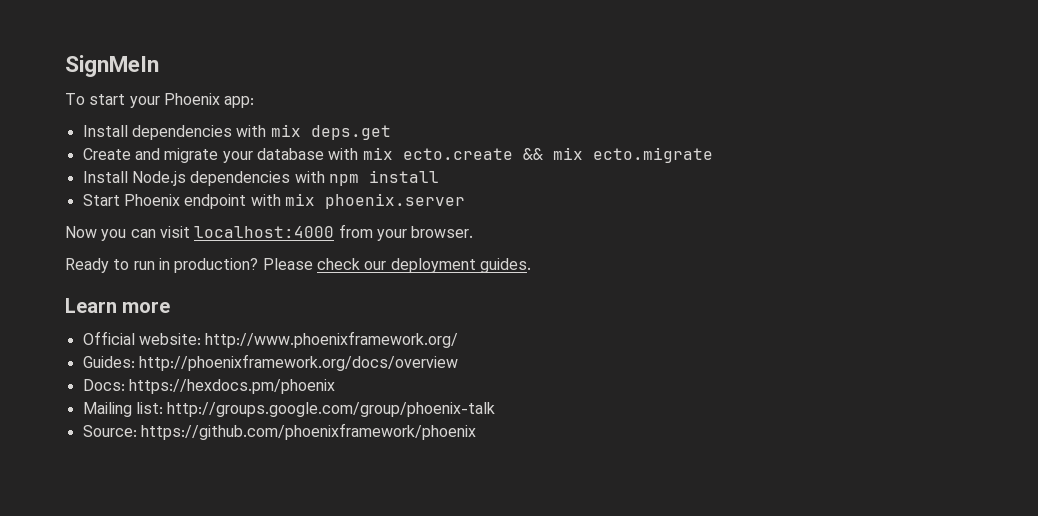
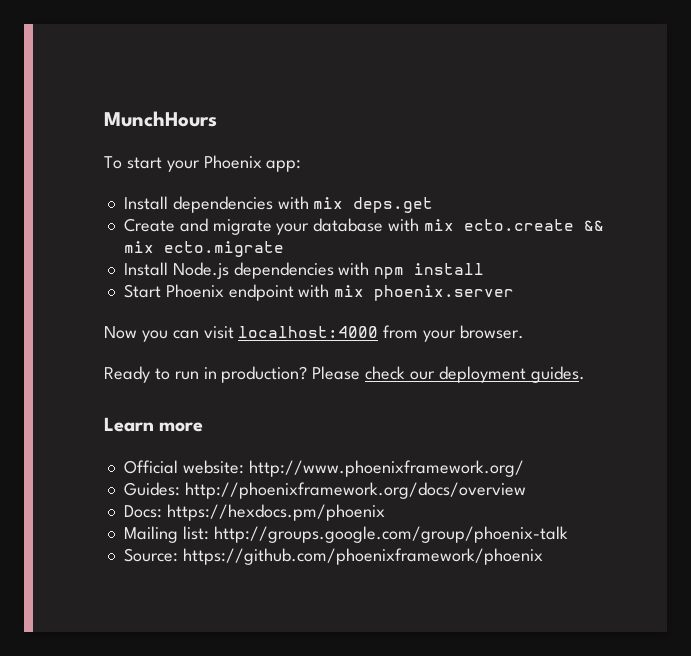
- SignMeIn
+ MunchHours

